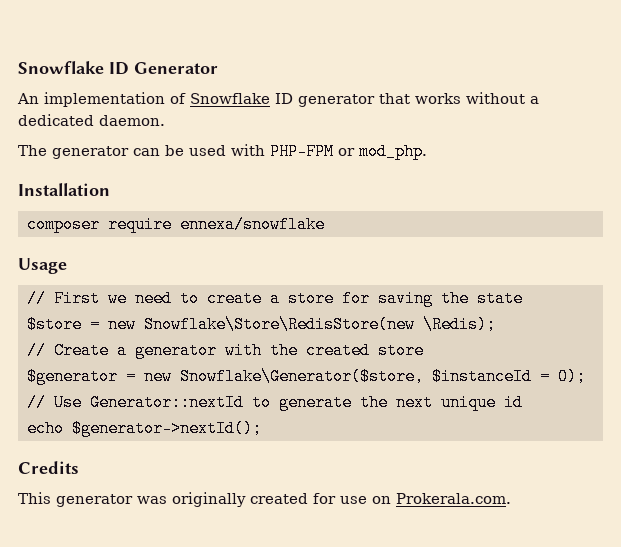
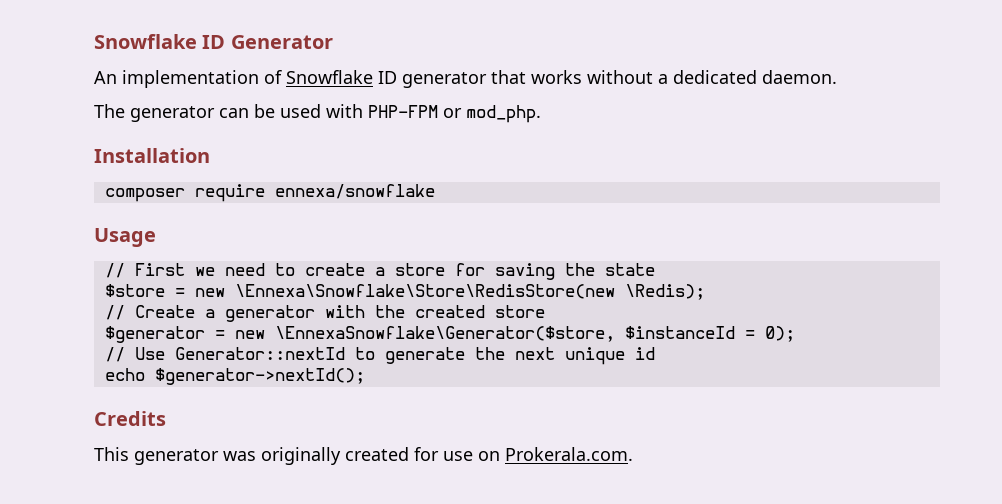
- $store = new Snowflake\Store\RedisStore(new \Redis);
+ $store = new \Ennexa\Snowflake\Store\RedisStore(new \Redis);
- $generator = new Snowflake\Generator($store, $instanceId = 0);
+ $generator = new \EnnexaSnowflake\Generator($store, $instanceId = 0);

